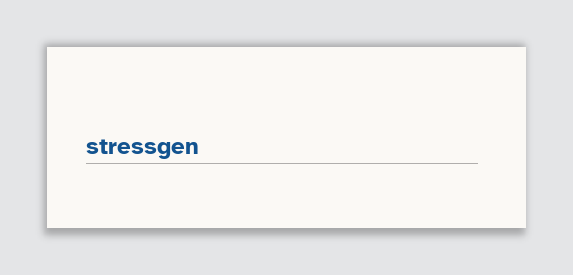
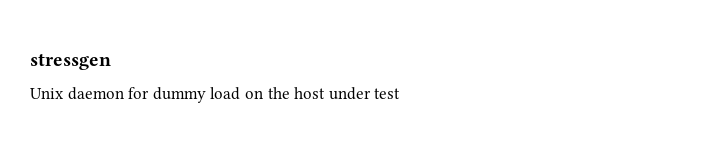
+ Unix daemon for dummy load on the host under test

